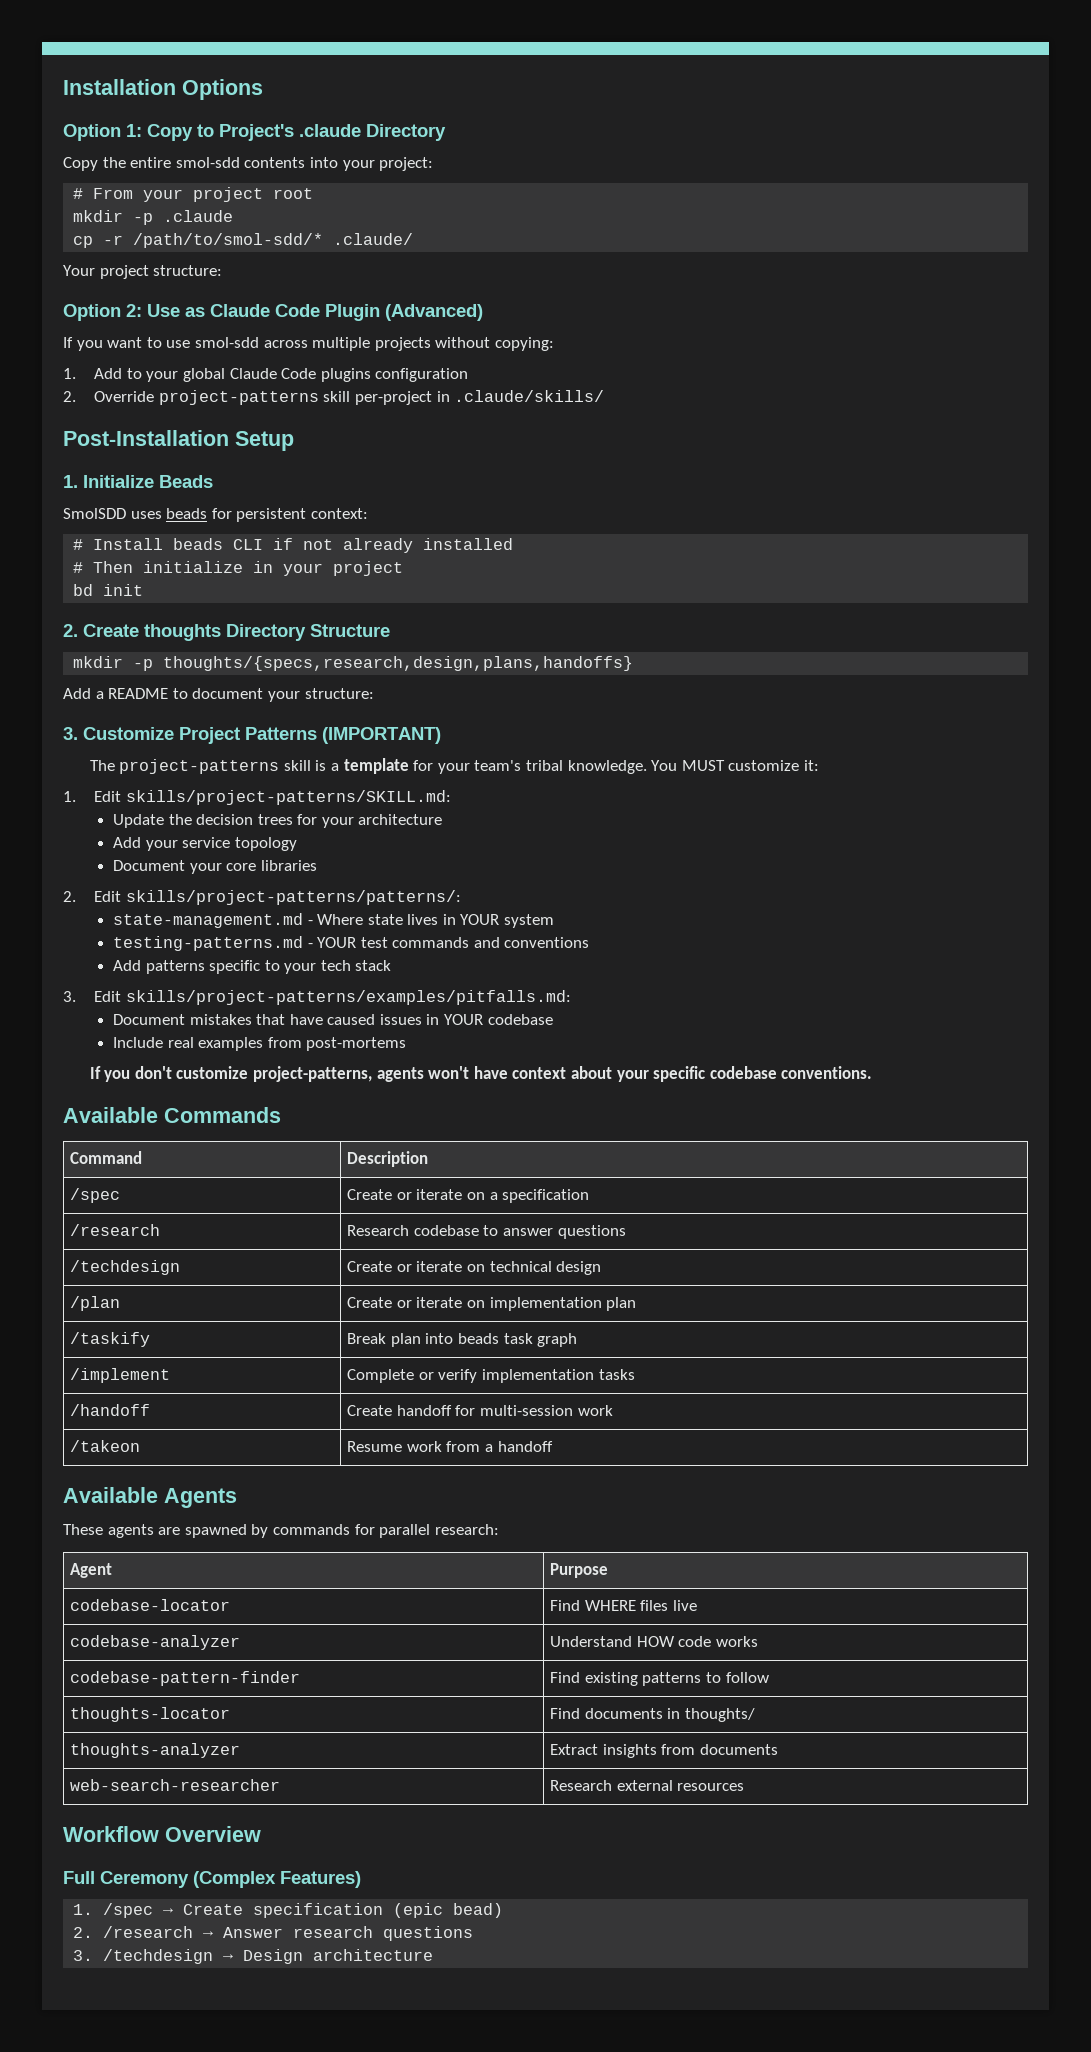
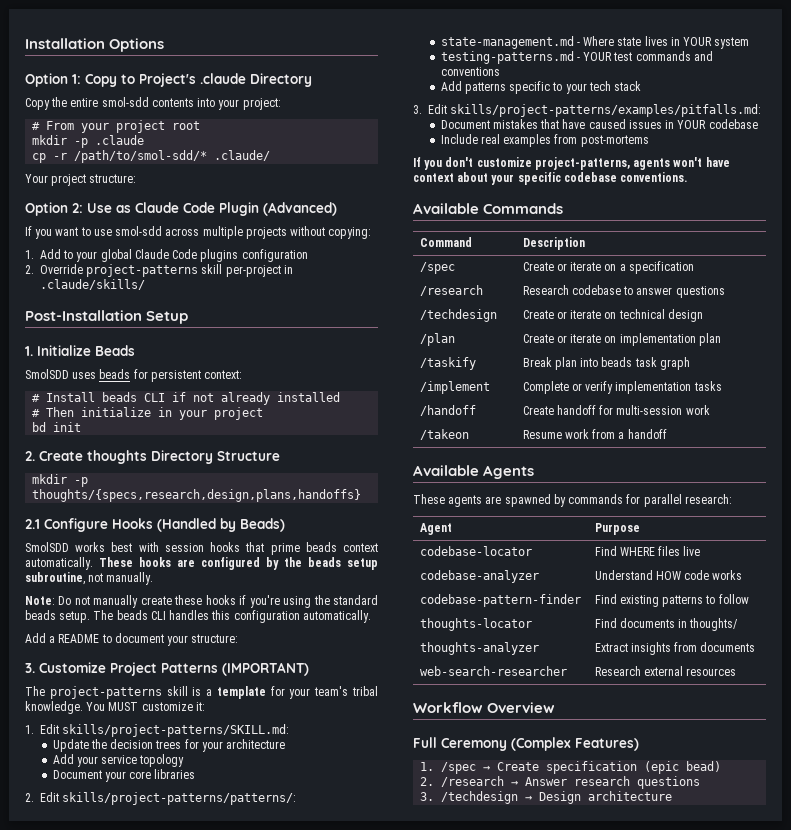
+ 2.1 Configure Hooks (Handled by Beads)
+ SmolSDD works best with session hooks that prime beads context automatically. These hooks are configured by the beads setup subroutine, not manually.
+ Note: Do not manually create these hooks if you're using the standard beads setup. The beads CLI handles this configuration automatically.

